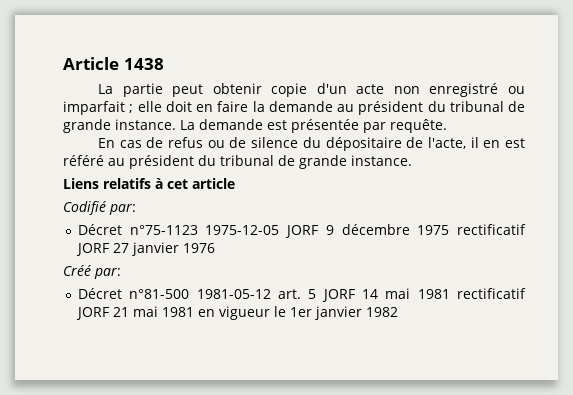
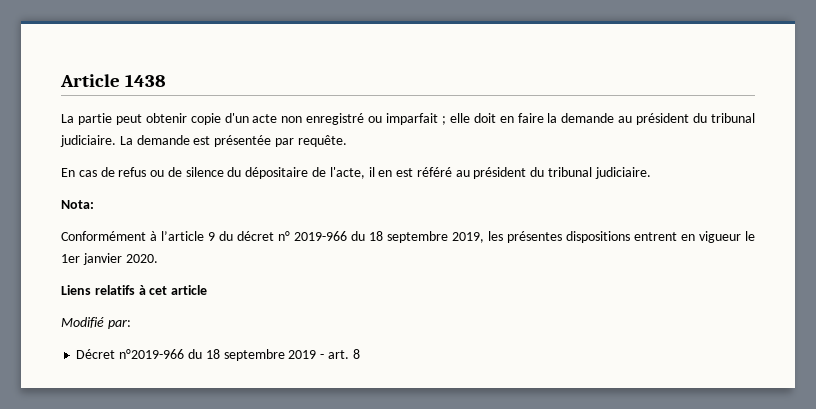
- La partie peut obtenir copie d'un acte non enregistré ou imparfait ; elle doit en faire la demande au président du tribunal de grande instance.
+ La partie peut obtenir copie d'un acte non enregistré ou imparfait ; elle doit en faire la demande au président du tribunal judiciaire.
- En cas de refus ou de silence du dépositaire de l'acte, il en est référé au président du tribunal de grande instance.
+ En cas de refus ou de silence du dépositaire de l'acte, il en est référé au président du tribunal judiciaire.
+ Nota:
+ Conformément à l’article 9 du décret n° 2019-966 du 18 septembre 2019, les présentes dispositions entrent en vigueur le 1er janvier 2020.
- Codifié par:
- Décret n°75-1123 1975-12-05 JORF 9 décembre 1975 rectificatif JORF 27 janvier 1976
- Créé par:
- Décret n°81-500 1981-05-12 art. 5 JORF 14 mai 1981 rectificatif JORF 21 mai 1981 en vigueur le 1er janvier 1982
+ Modifié par:
+ Décret n°2019-966 du 18 septembre 2019 - art. 8

